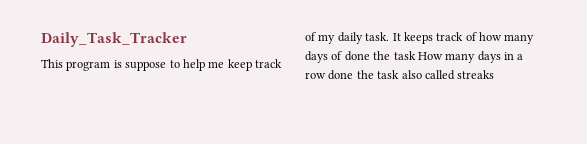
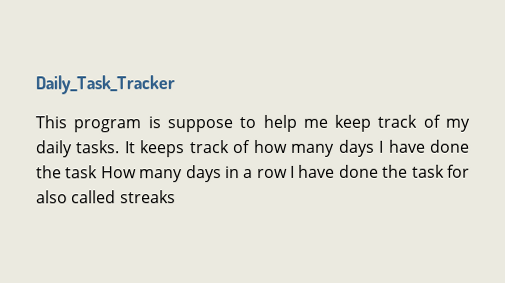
- This program is suppose to help me keep track of my daily task.
+ This program is suppose to help me keep track of my daily tasks.
- It keeps track of how many days of done the task How many days in a row done the task also called streaks
+ It keeps track of how many days I have done the task How many days in a row I have done the task for also called streaks

